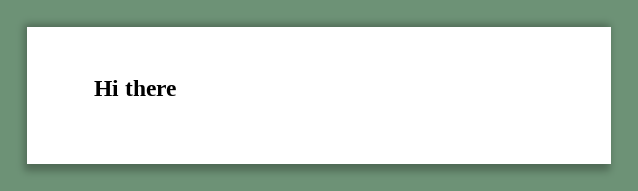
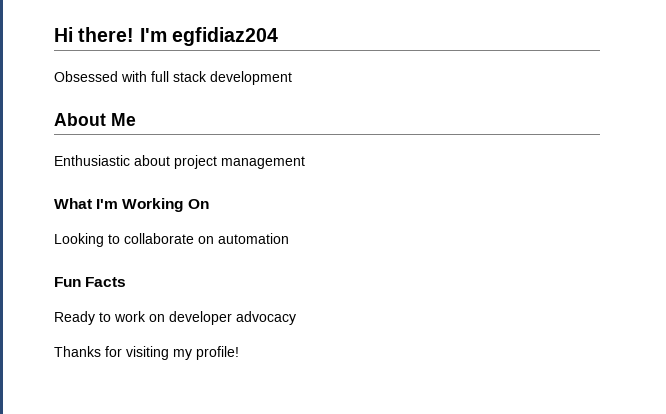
- Hi there
+ Hi there! I'm egfidiaz204
+ Obsessed with full stack development
+ About Me
+ Enthusiastic about project management
+ What I'm Working On
+ Looking to collaborate on automation
+ Fun Facts
+ Ready to work on developer advocacy
+ Thanks for visiting my profile!

